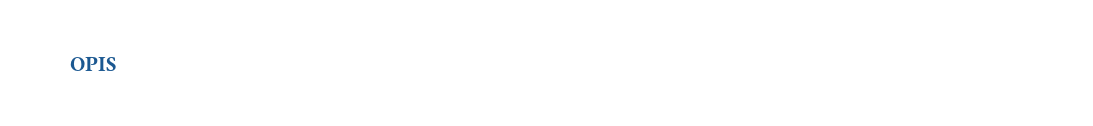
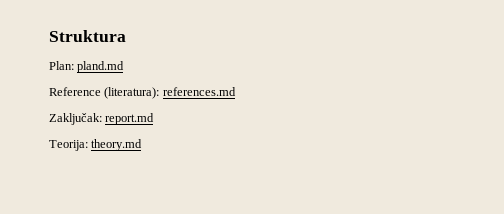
- OPIS
+ Struktura
+ Plan: pland.md
+ Reference (literatura): references.md
+ Zaključak: report.md
+ Teorija: theory.md

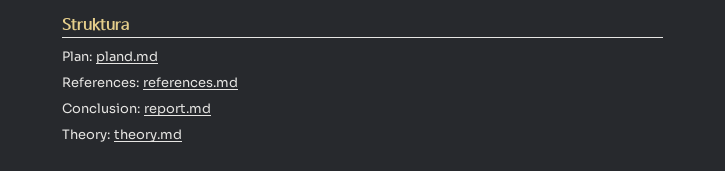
- Reference (literatura): references.md
+ References: references.md
- Zaključak: report.md
+ Conclusion: report.md
- Teorija: theory.md
+ Theory: theory.md

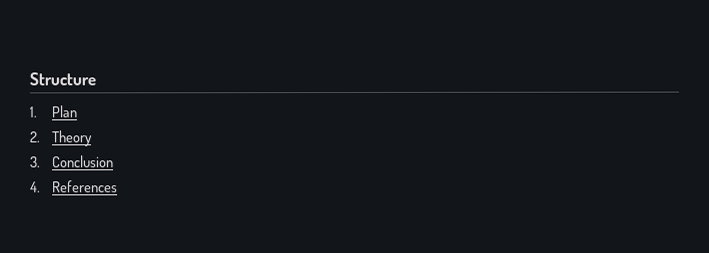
- Struktura
- Plan: pland.md
- References: references.md
- Conclusion: report.md
- Theory: theory.md
+ Structure
+ 1. Plan
+ 2. Theory
+ 3. Conclusion
+ 4. References

